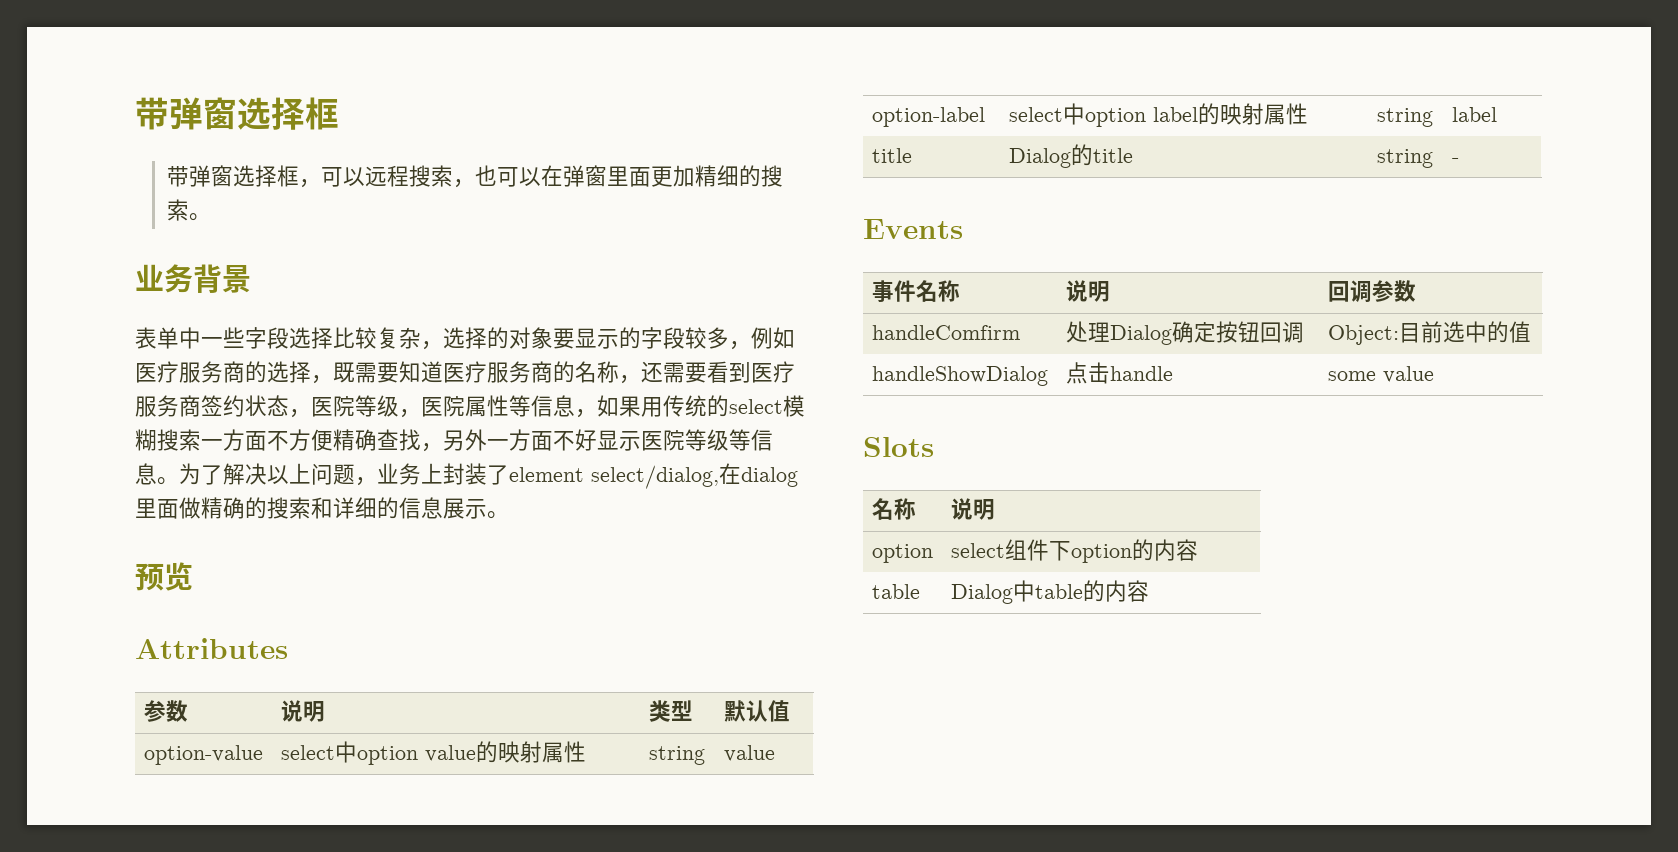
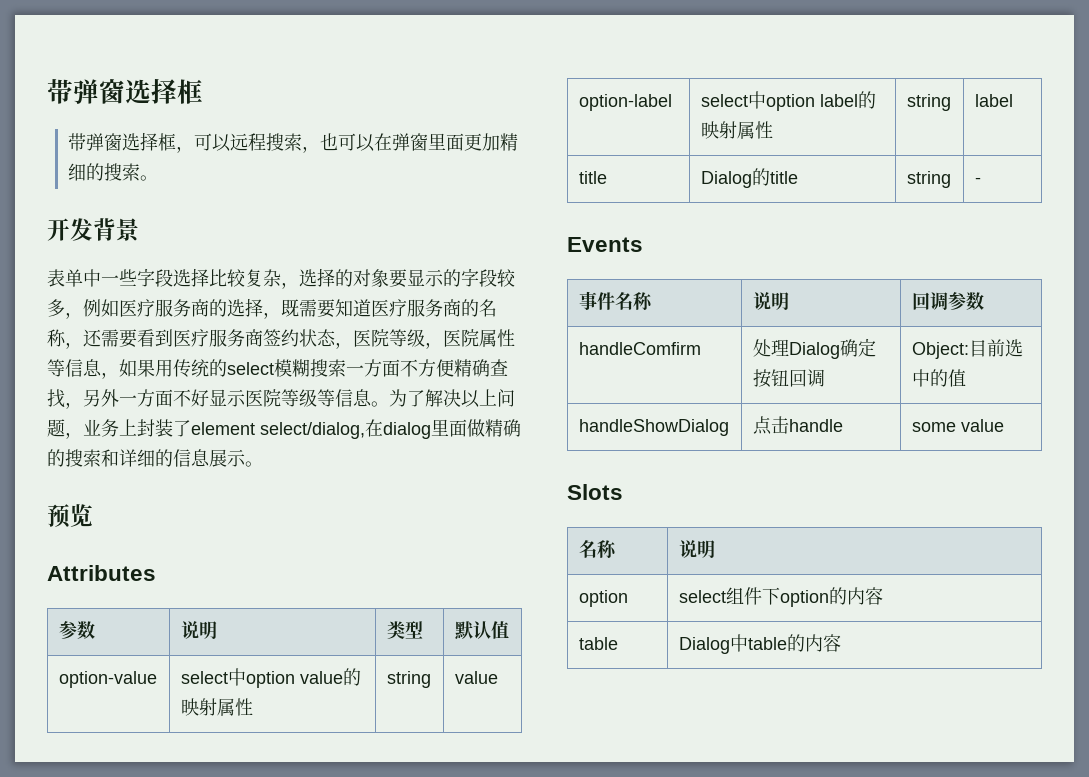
- 业务背景
+ 开发背景

